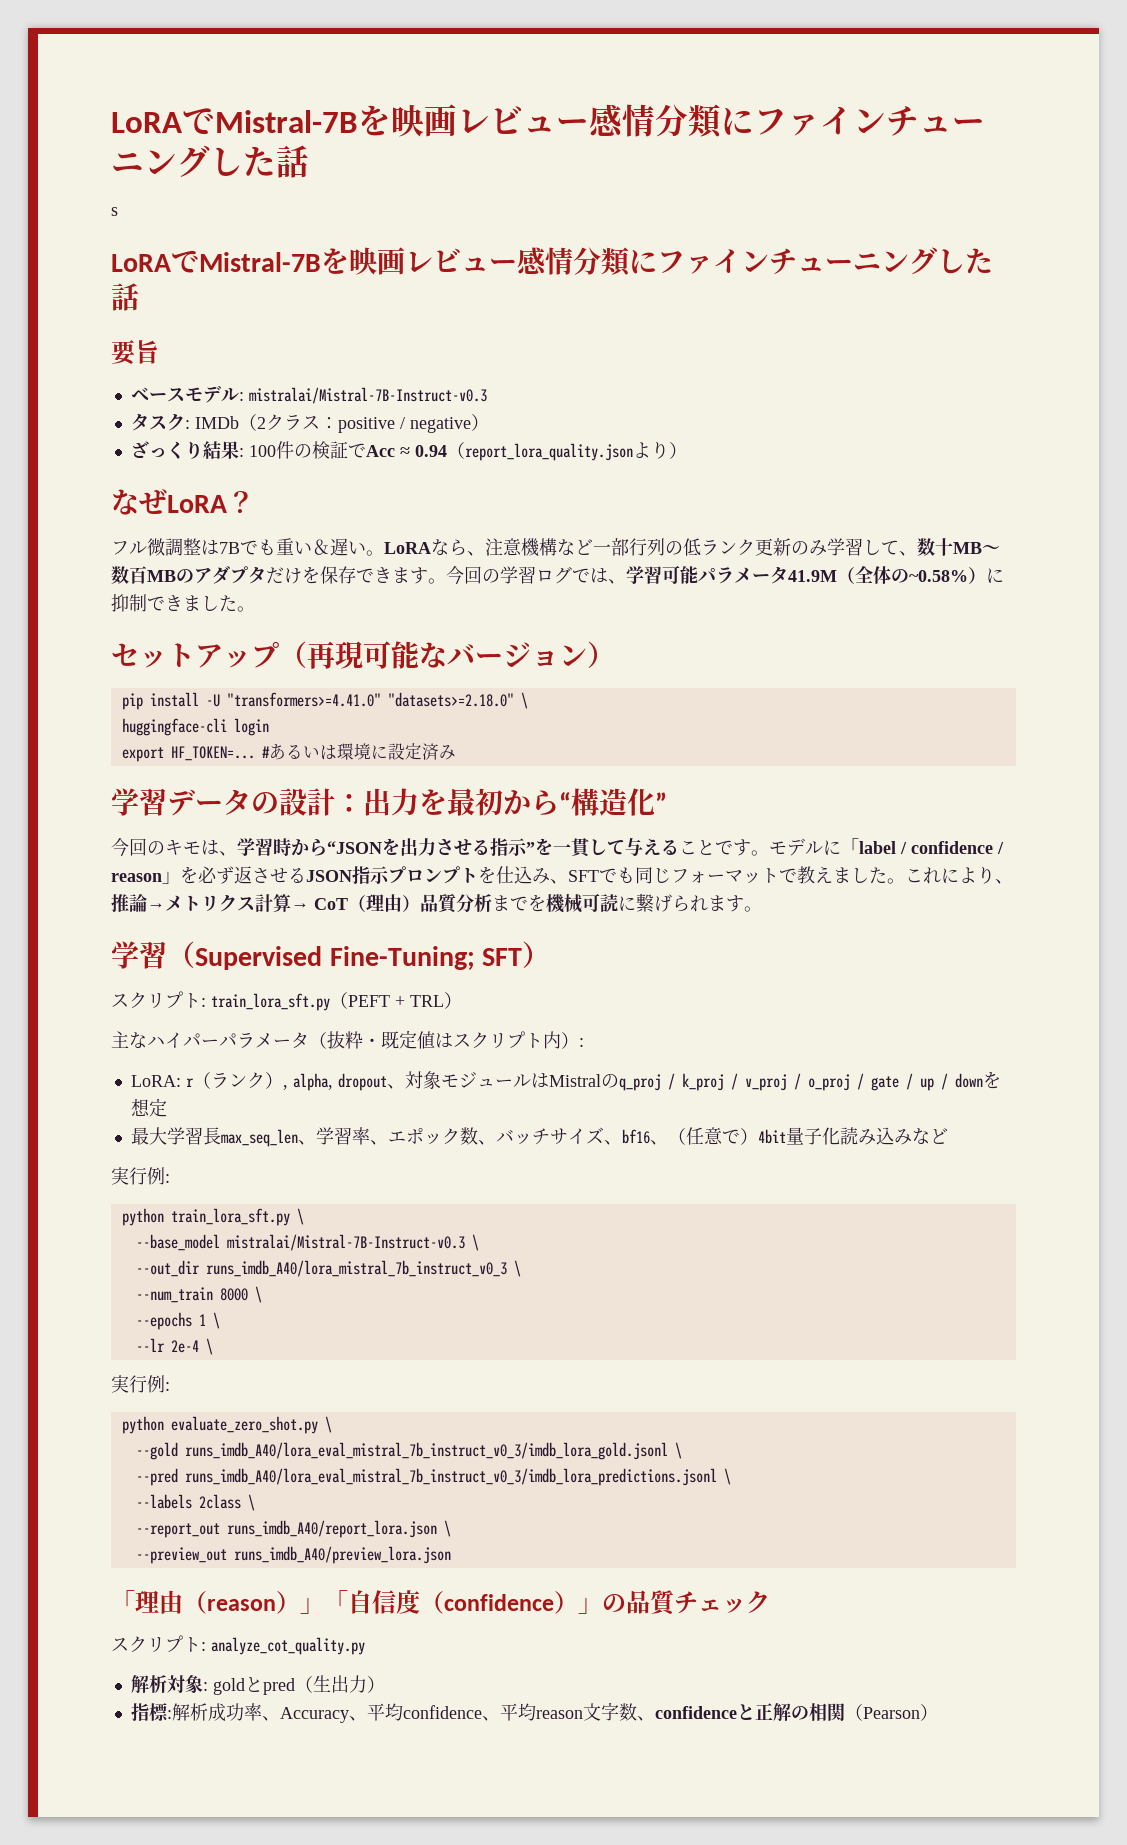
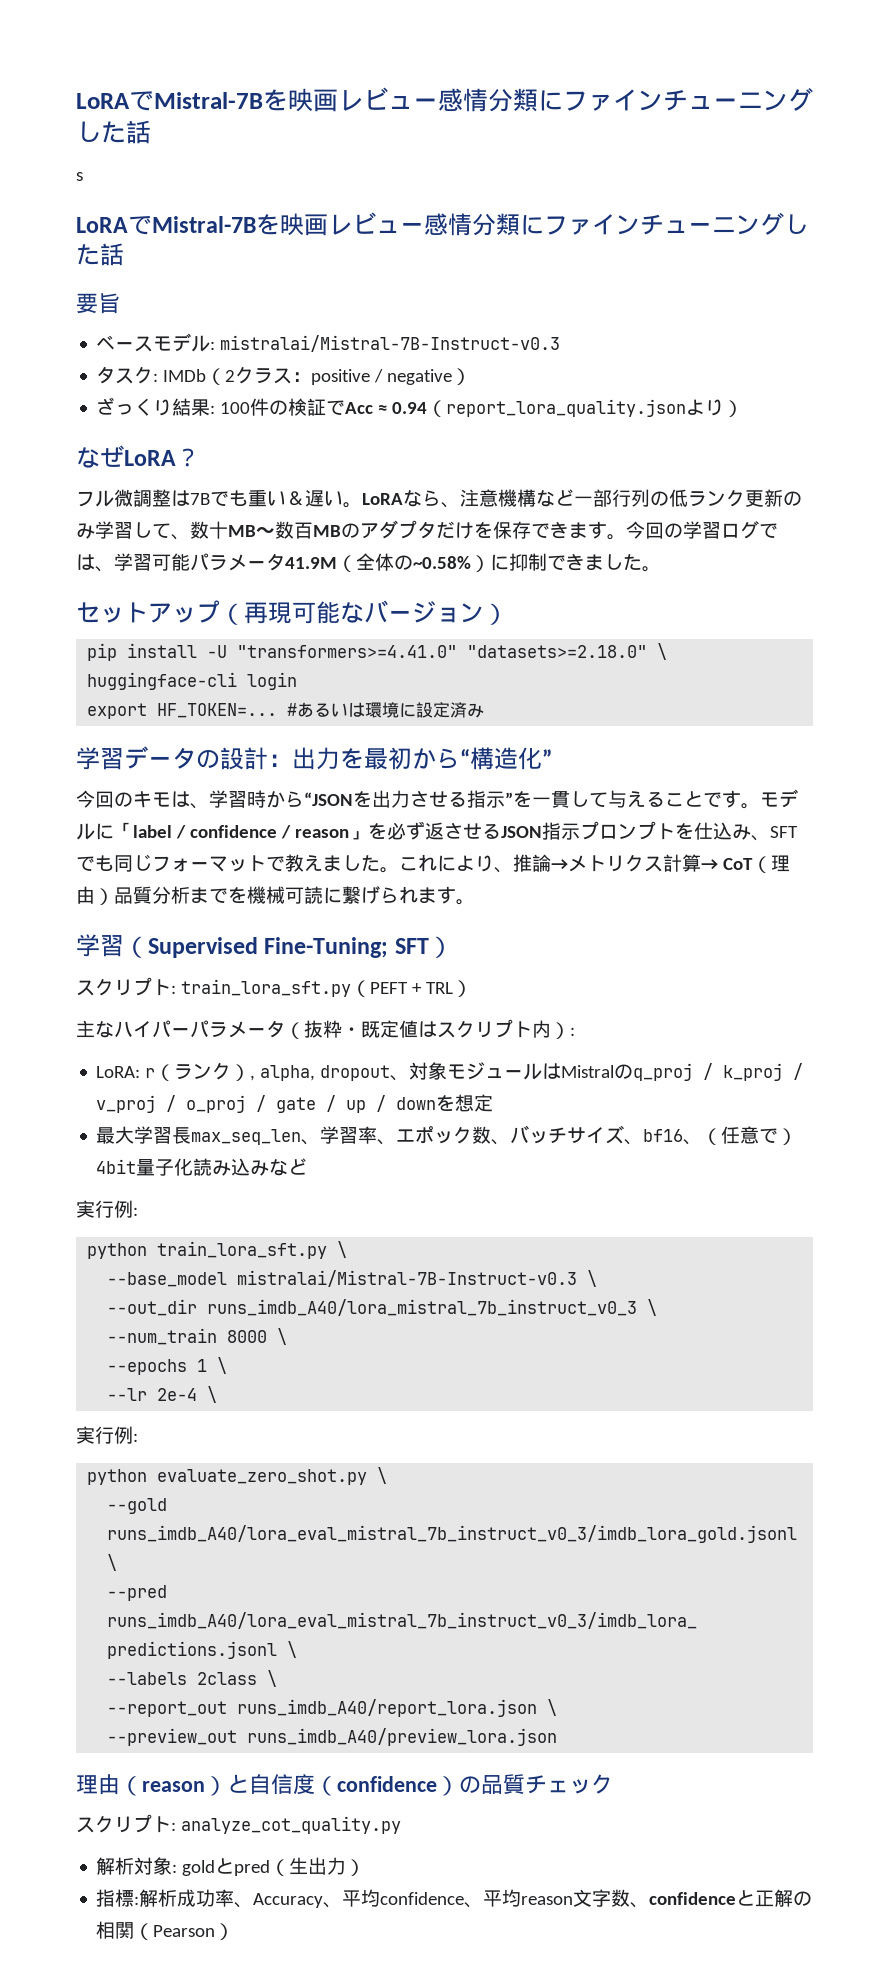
- 「理由（reason）」「自信度（confidence）」の品質チェック
+ 理由（reason）と自信度（confidence）の品質チェック

